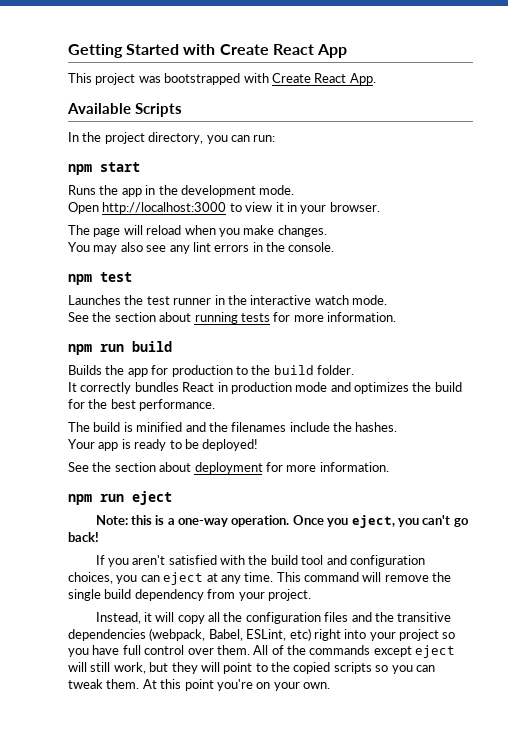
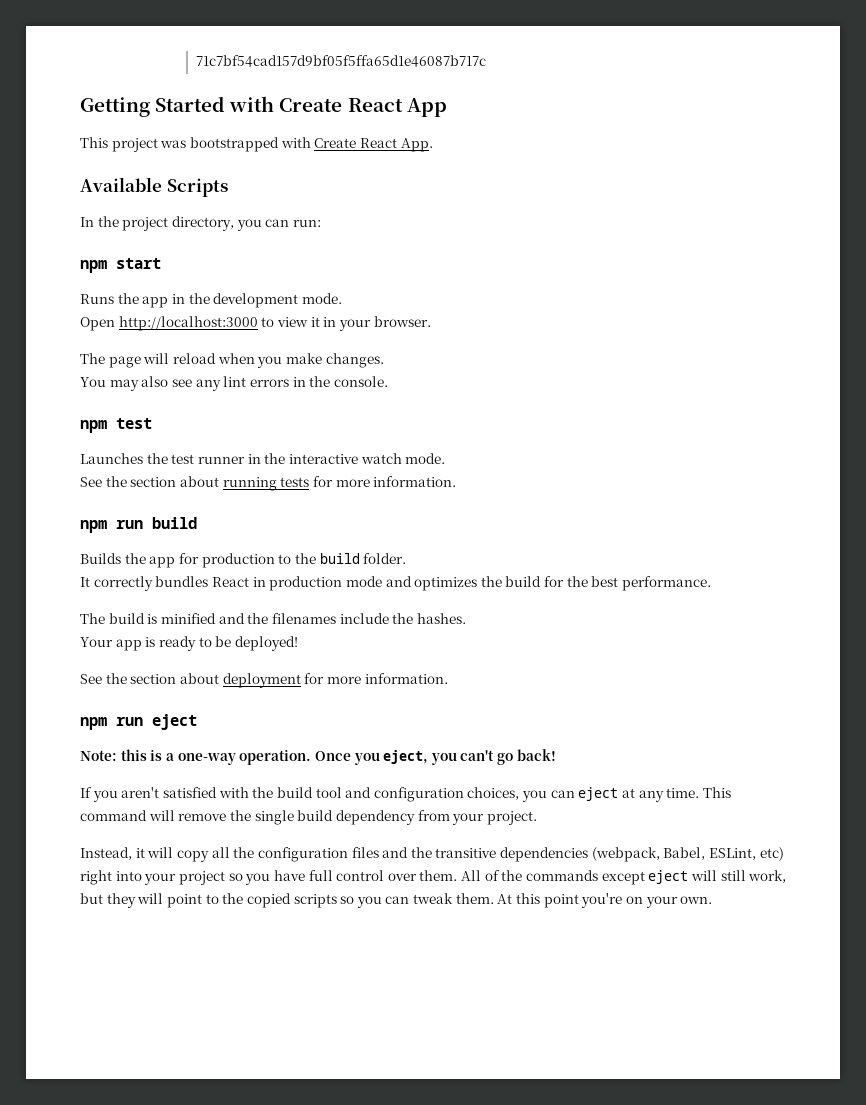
+ 71c7bf54cad157d9bf05f5ffa65d1e46087b717c

